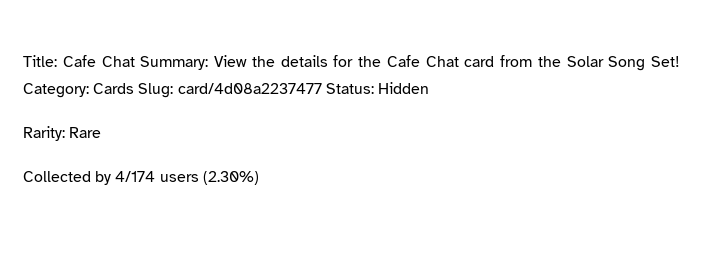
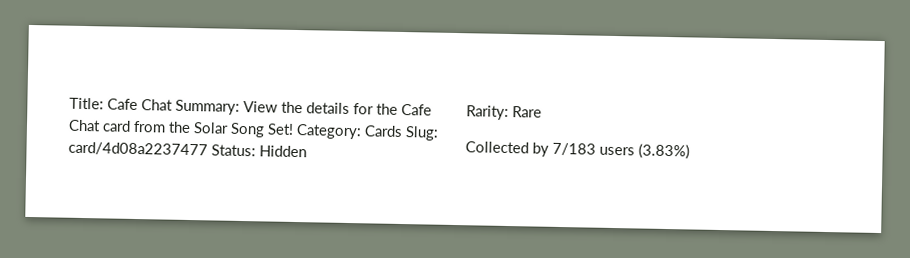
- Collected by 4/174 users (2.30%)
+ Collected by 7/183 users (3.83%)

